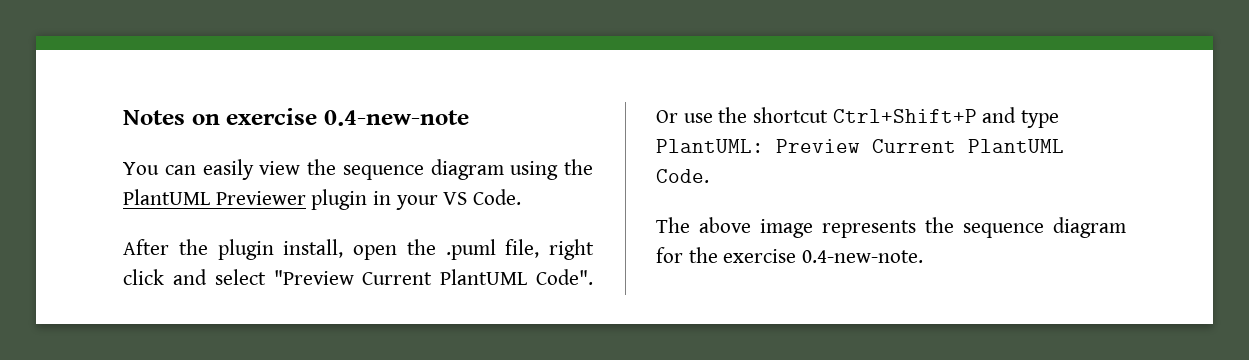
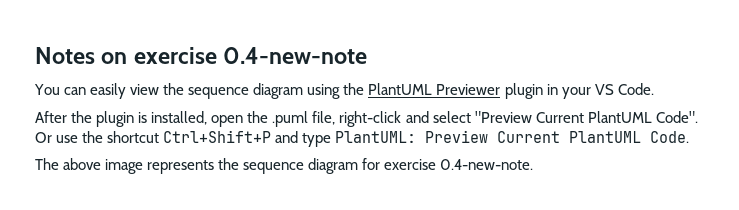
- After the plugin install, open the .puml file, right click and select "Preview Current PlantUML Code".
+ After the plugin is installed, open the .puml file, right-click and select "Preview Current PlantUML Code".
- The above image represents the sequence diagram for the exercise 0.4-new-note.
+ The above image represents the sequence diagram for exercise 0.4-new-note.

